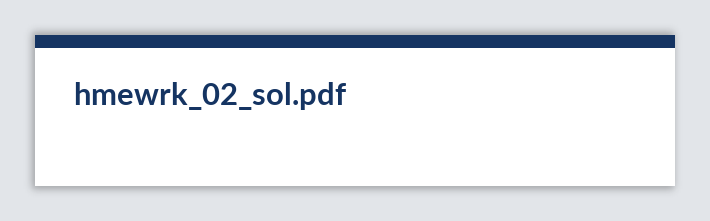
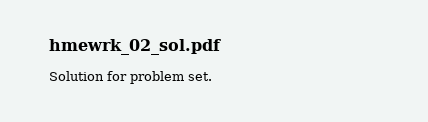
+ Solution for problem set.

